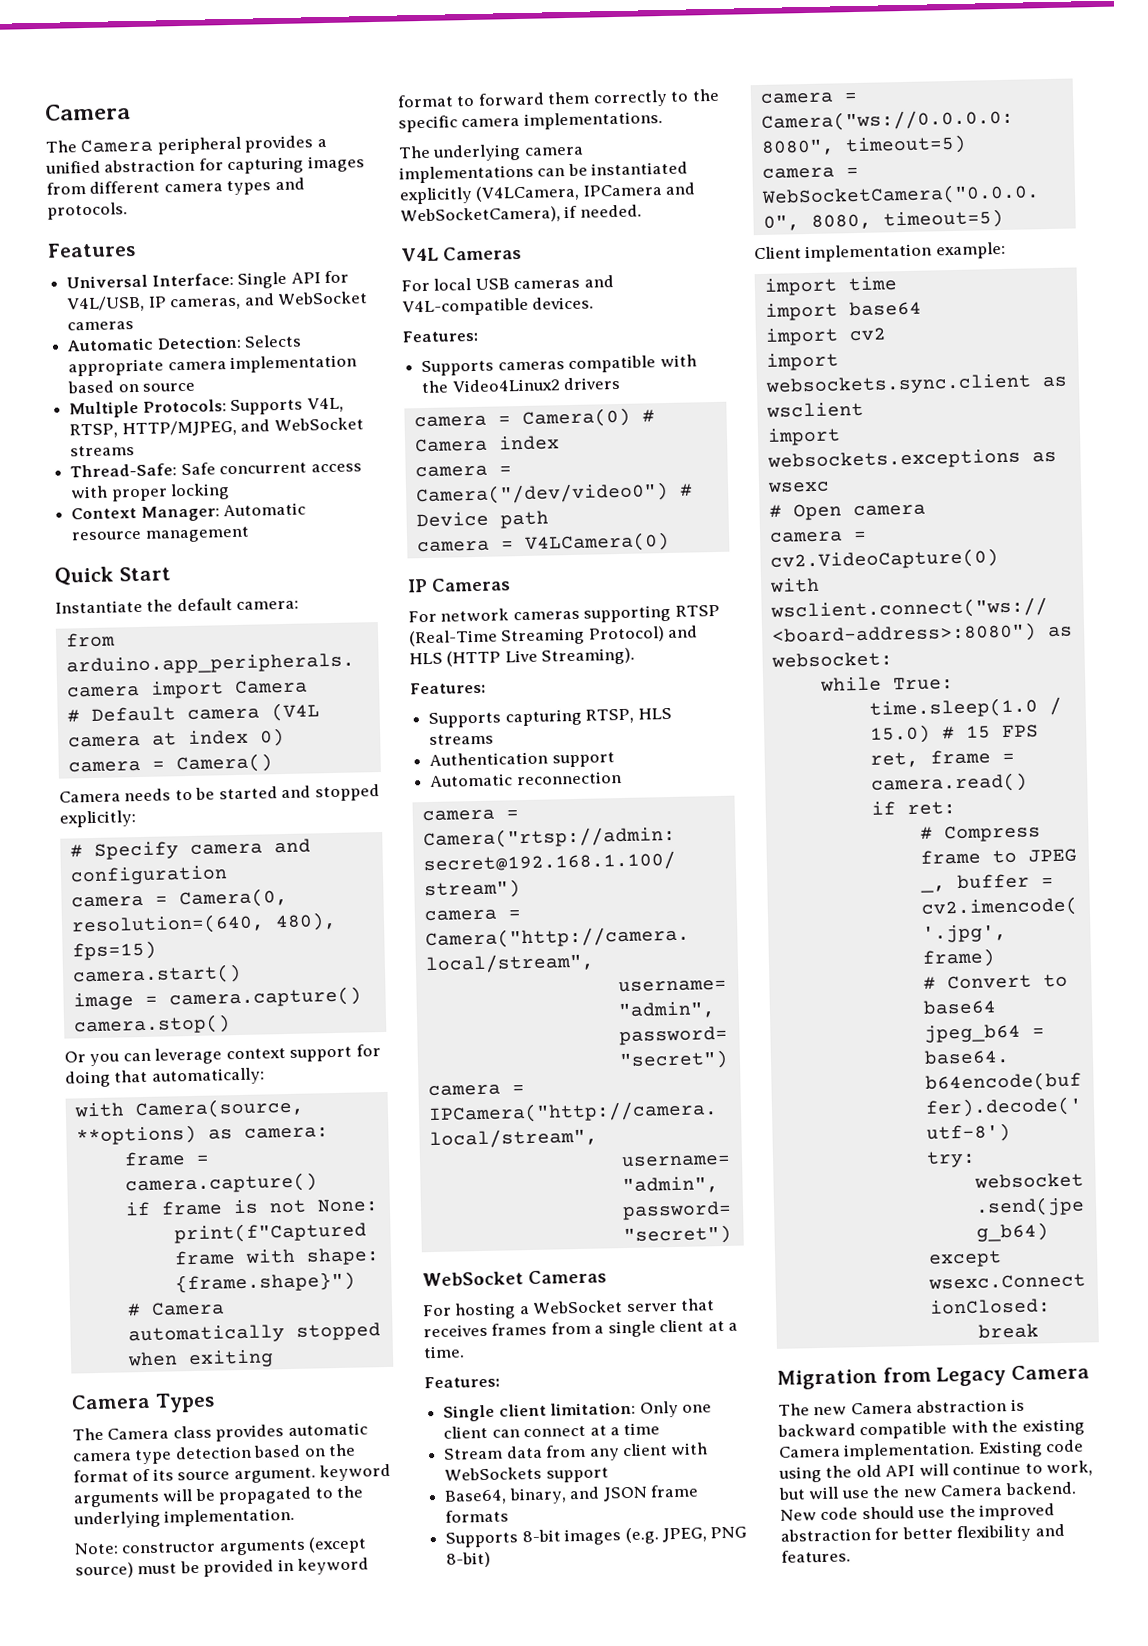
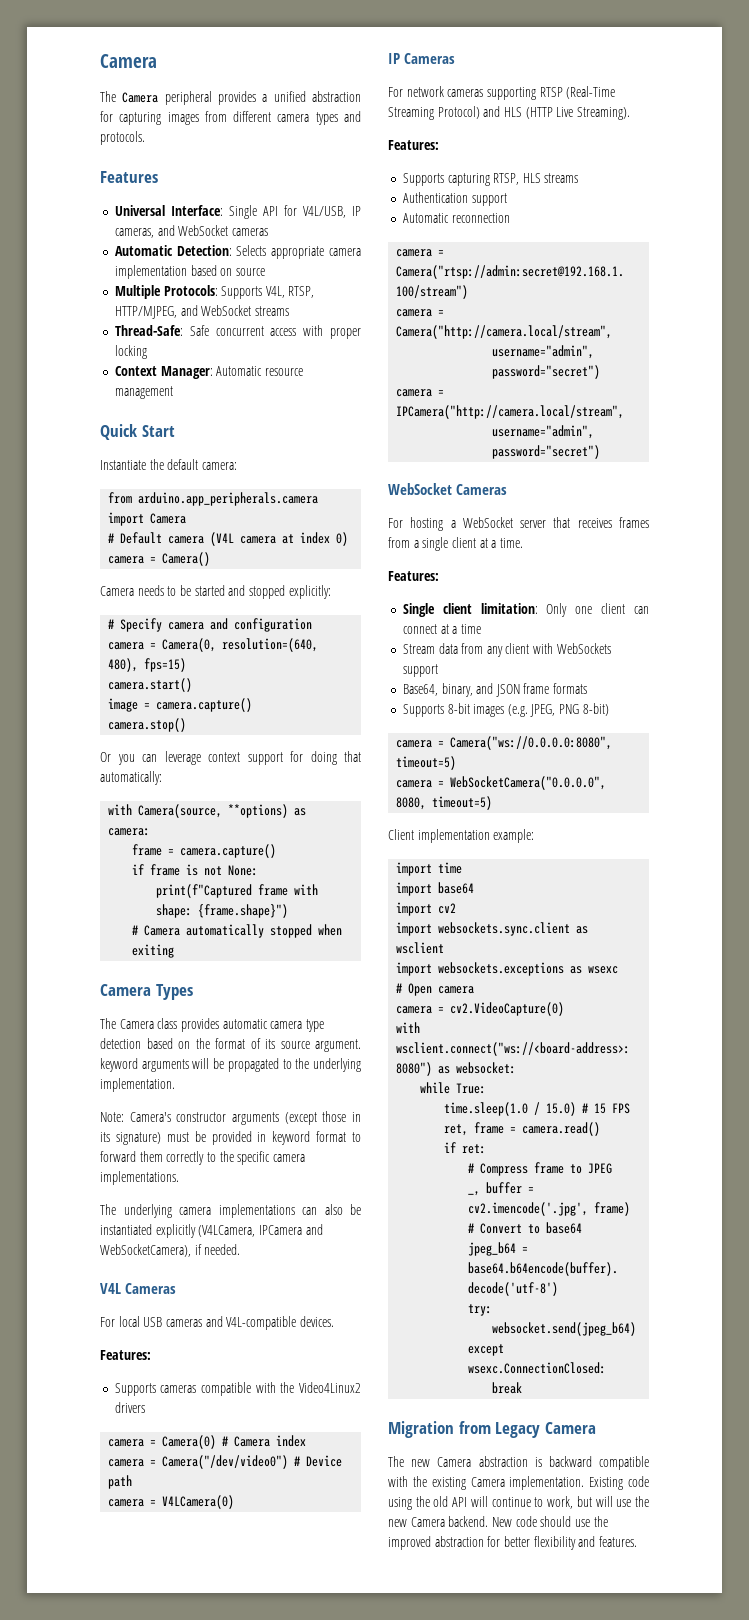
- Note: constructor arguments (except source) must be provided in keyword format to forward them correctly to the specific camera implementations.
+ Note: Camera's constructor arguments (except those in its signature) must be provided in keyword format to forward them correctly to the specific camera implementations.
- The underlying camera implementations can be instantiated explicitly (V4LCamera, IPCamera and WebSocketCamera), if needed.
+ The underlying camera implementations can also be instantiated explicitly (V4LCamera, IPCamera and WebSocketCamera), if needed.

